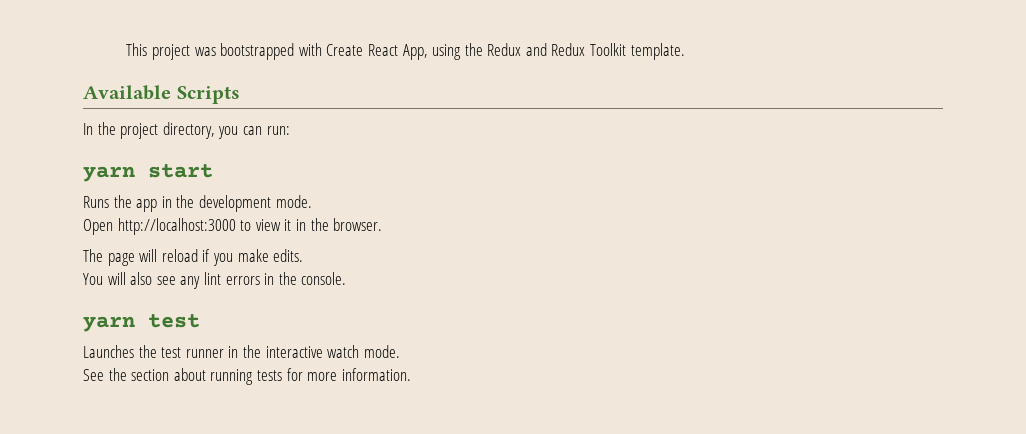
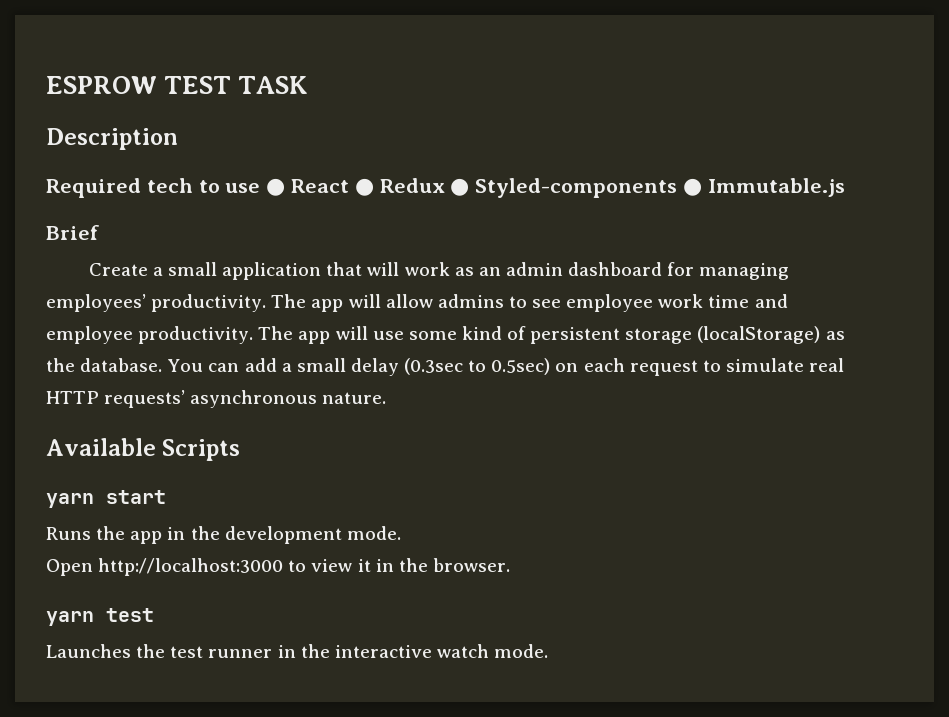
- This project was bootstrapped with Create React App, using the Redux and Redux Toolkit template.
+ ESPROW TEST TASK
+ Description
+ Required tech to use ● React ● Redux ● Styled-components ● Immutable.js
+ Brief
+ Create a small application that will work as an admin dashboard for managing employees’ productivity. The app will allow admins to see employee work time and employee productivity. The app will use some kind of persistent storage (localStorage) as the database. You can add a small delay (0.3sec to 0.5sec) on each request to simulate real HTTP requests’ asynchronous nature.
  Available Scripts
- In the project directory, you can run:
- The page will reload if you make edits.
- You will also see any lint errors in the console.
- See the section about running tests for more information.

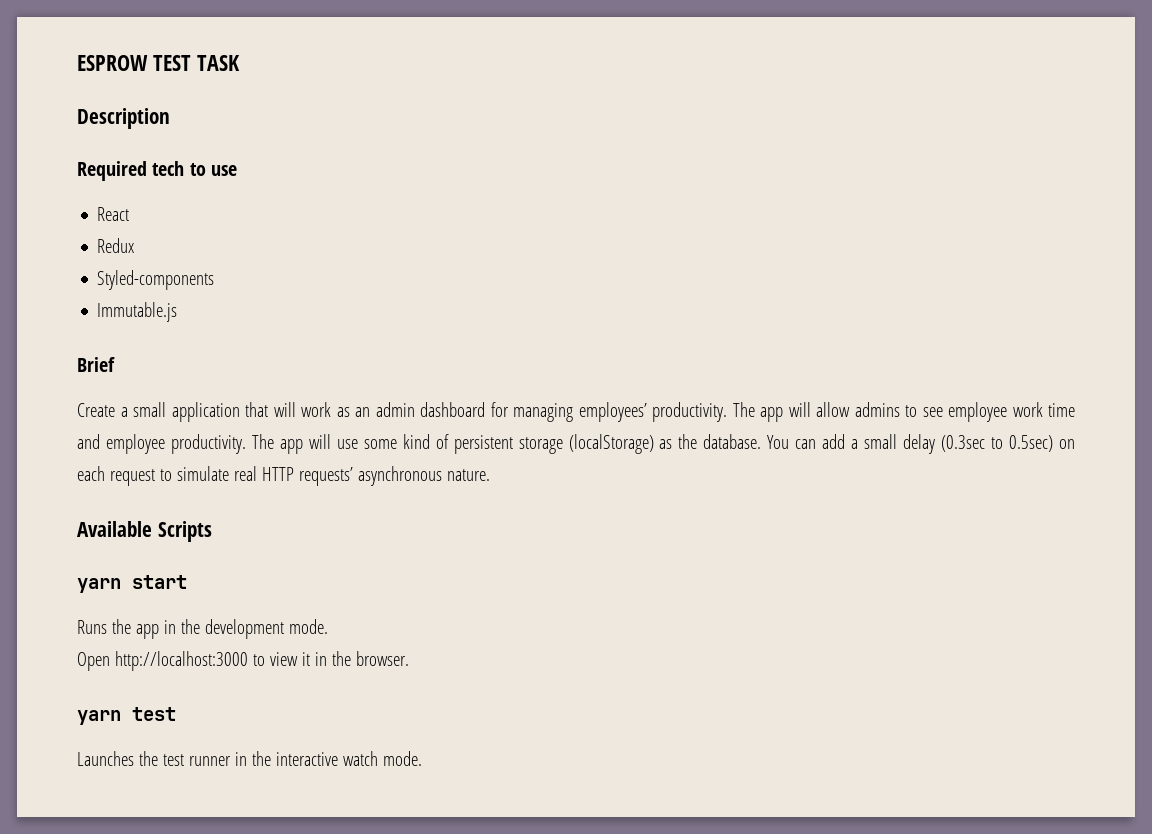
- Required tech to use ● React ● Redux ● Styled-components ● Immutable.js
+ Required tech to use
+ React
+ Redux
+ Styled-components
+ Immutable.js

